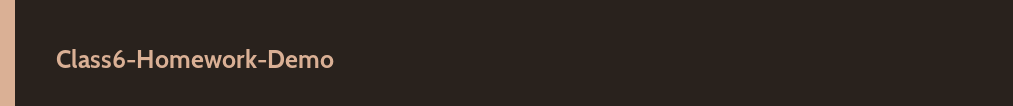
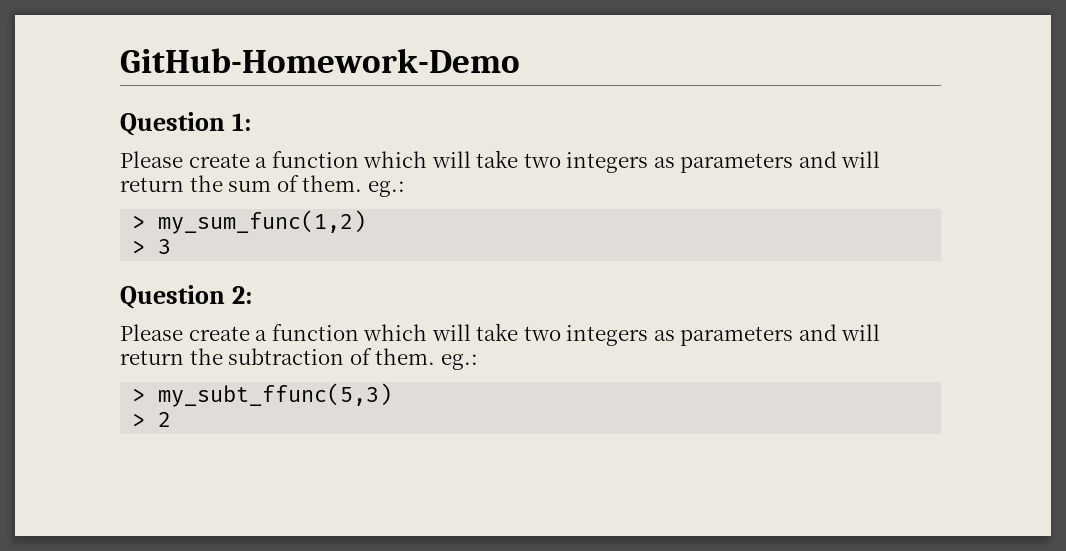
- Class6-Homework-Demo
+ GitHub-Homework-Demo
+ Question 1:
+ Please create a function which will take two integers as parameters and will return the sum of them. eg.:
+ > my_sum_func(1,2)
+ > 3
+ Question 2:
+ Please create a function which will take two integers as parameters and will return the subtraction of them. eg.:
+ > my_subt_ffunc(5,3)
+ > 2

